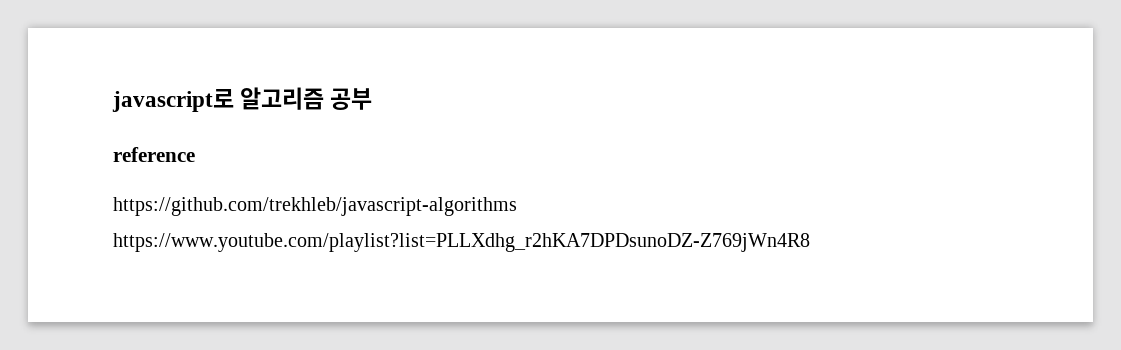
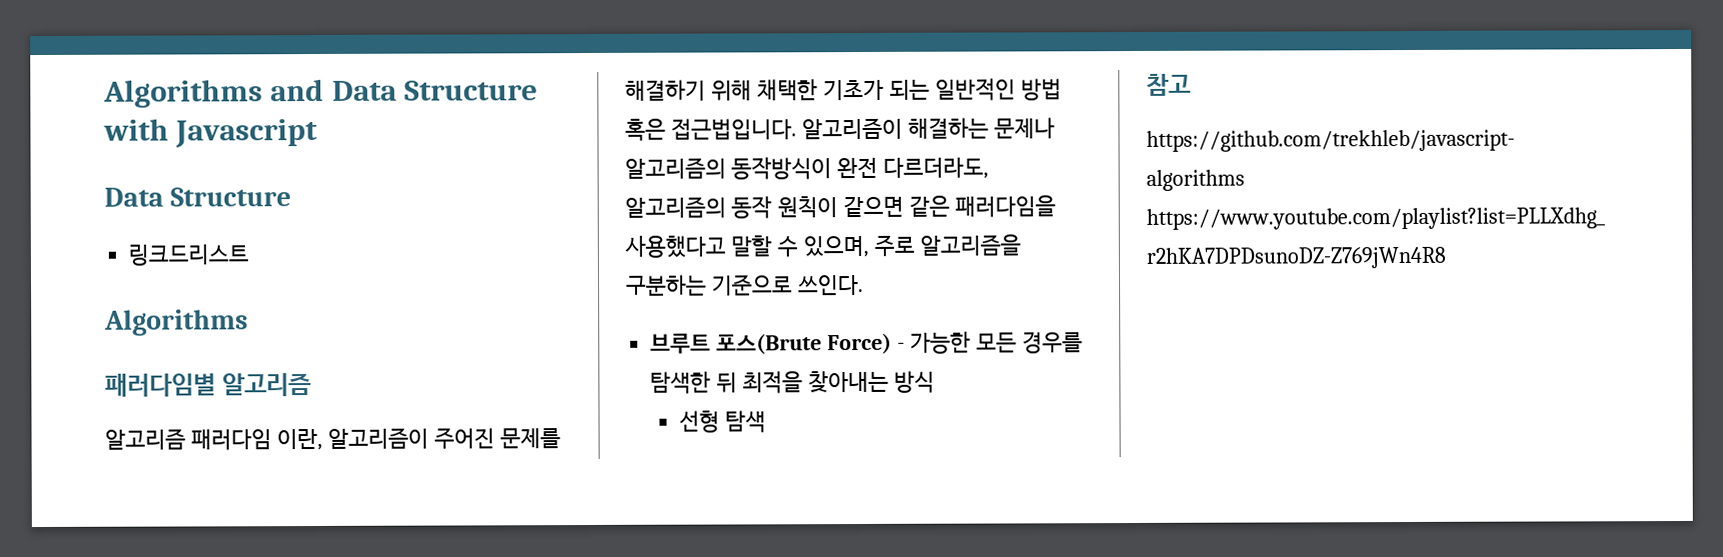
- javascript로 알고리즘 공부
- reference
+ Algorithms and Data Structure with Javascript
+ Data Structure
+ 링크드리스트
+ Algorithms
+ 패러다임별 알고리즘
+ 알고리즘 패러다임 이란, 알고리즘이 주어진 문제를 해결하기 위해 채택한 기초가 되는 일반적인 방법 혹은 접근법입니다. 알고리즘이 해결하는 문제나 알고리즘의 동작방식이 완전 다르더라도, 알고리즘의 동작 원칙이 같으면 같은 패러다임을 사용했다고 말할 수 있으며, 주로 알고리즘을 구분하는 기준으로 쓰인다.
+ 브루트 포스(Brute Force) - 가능한 모든 경우를 탐색한 뒤 최적을 찾아내는 방식
+ 선형 탐색
+ 참고

